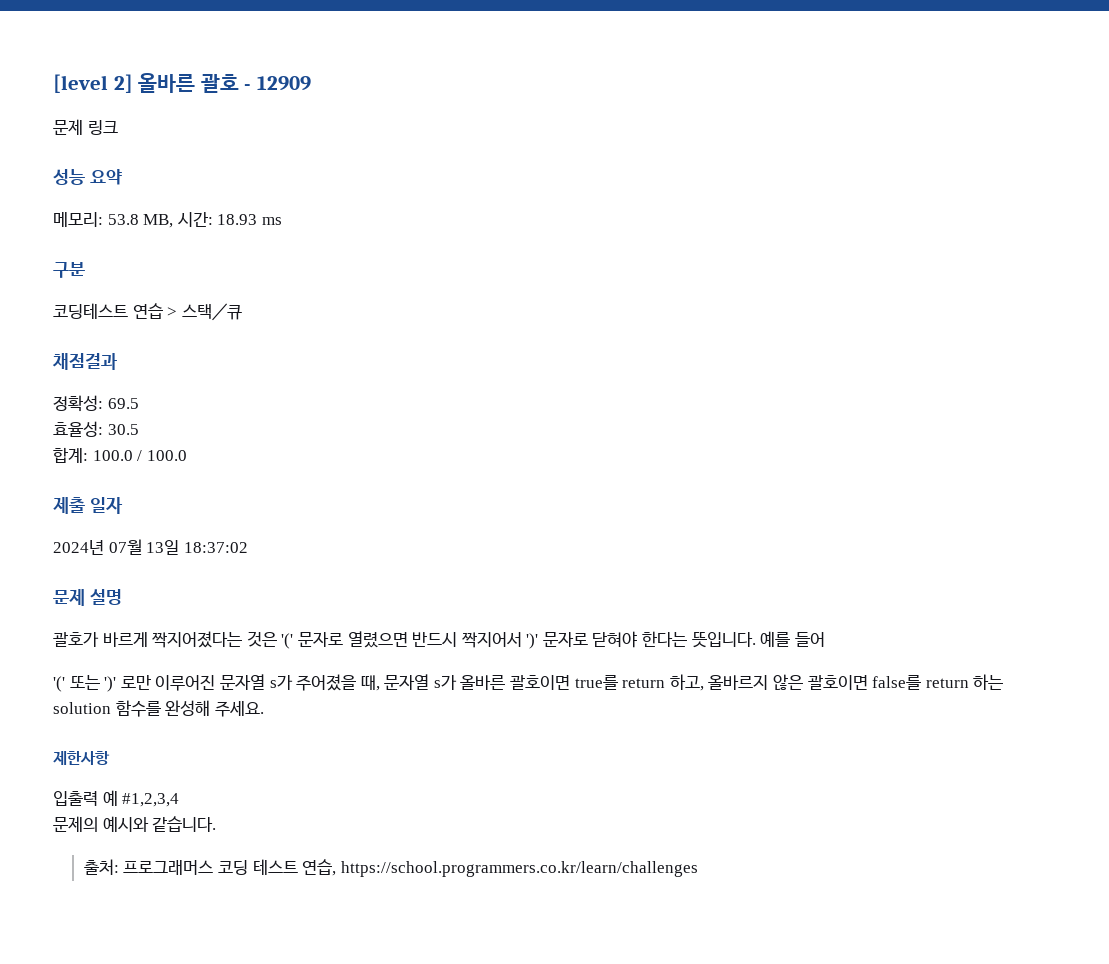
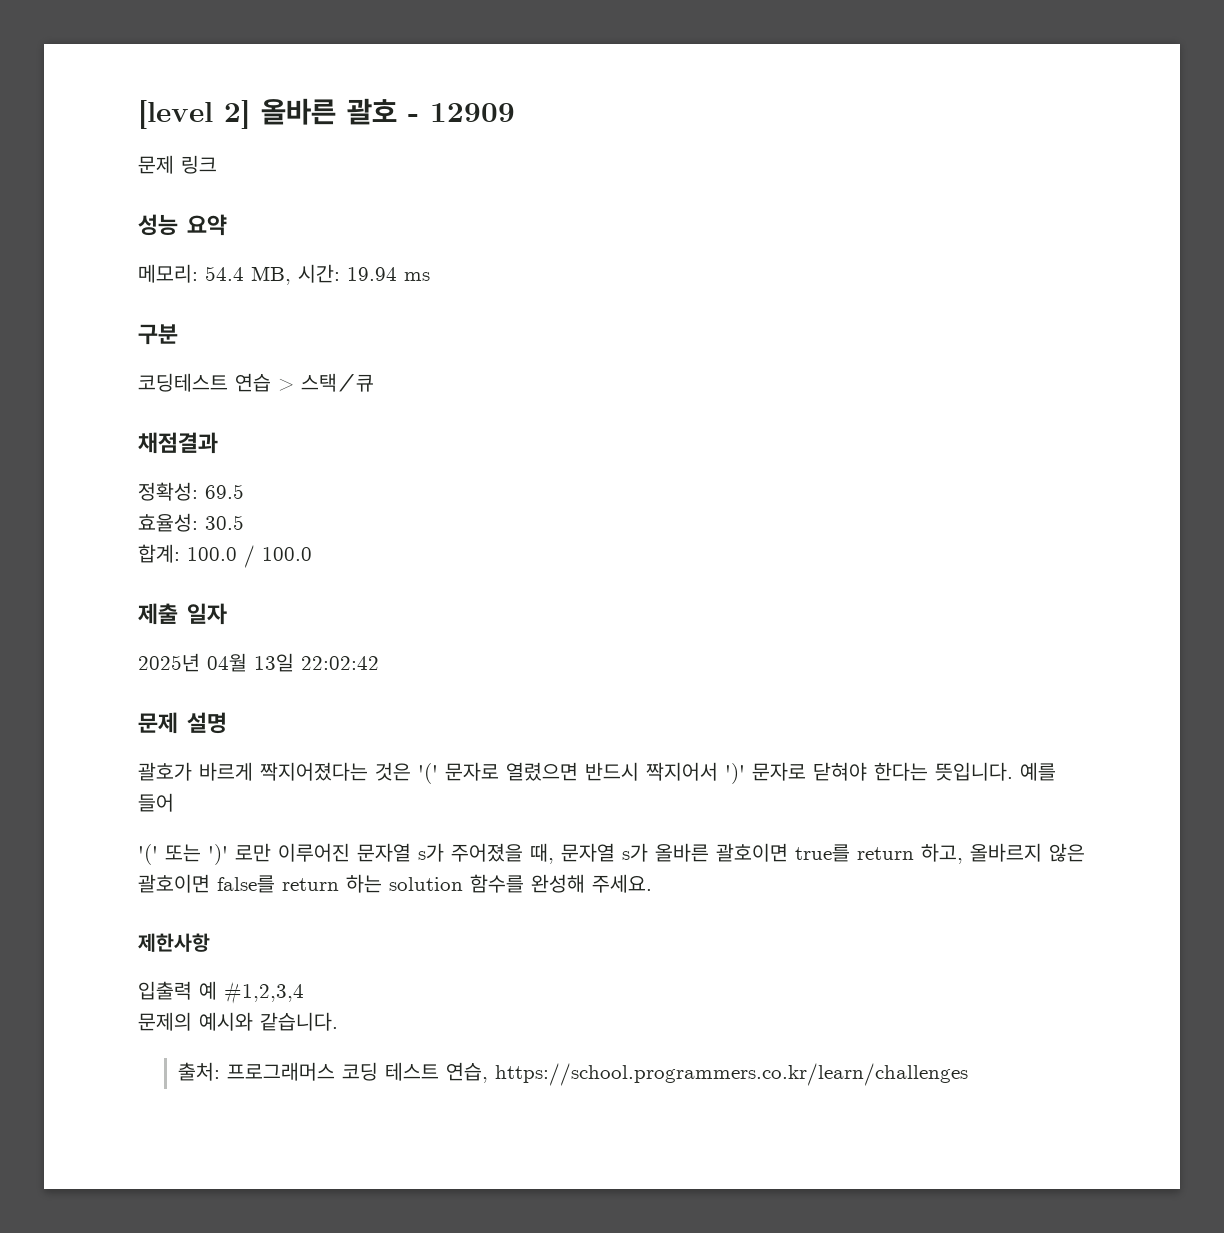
- 메모리: 53.8 MB, 시간: 18.93 ms
+ 메모리: 54.4 MB, 시간: 19.94 ms
- 2024년 07월 13일 18:37:02
+ 2025년 04월 13일 22:02:42

